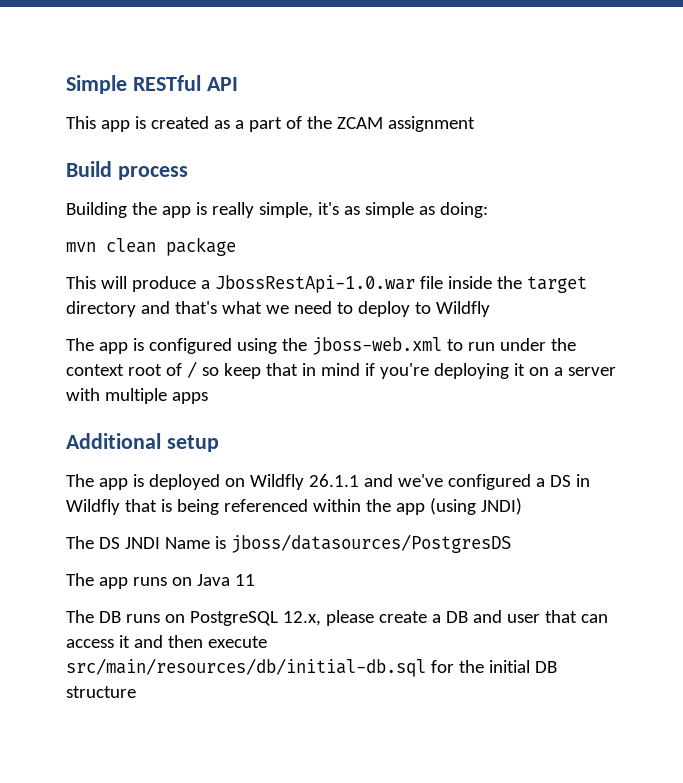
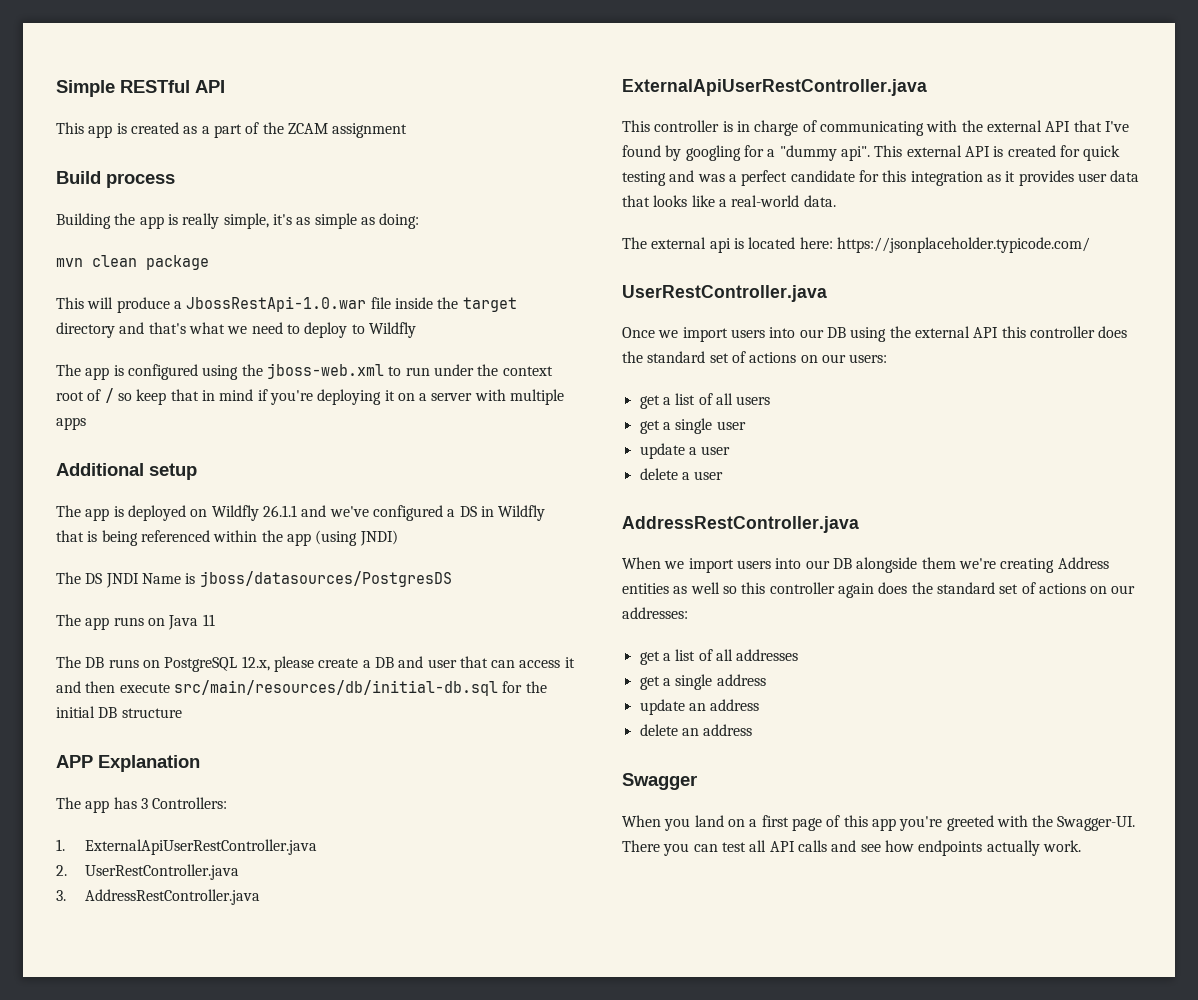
+ APP Explanation
+ The app has 3 Controllers:
+ 1. ExternalApiUserRestController.java
+ 2. UserRestController.java
+ 3. AddressRestController.java
+ ExternalApiUserRestController.java
+ This controller is in charge of communicating with the external API that I've found by googling for a "dummy api". This external API is created for quick testing and was a perfect candidate for this integration as it provides user data that looks like a real-world data.
+ The external api is located here: https://jsonplaceholder.typicode.com/
+ UserRestController.java
+ Once we import users into our DB using the external API this controller does the standard set of actions on our users:
+ get a list of all users
+ get a single user
+ update a user
+ delete a user
+ AddressRestController.java
+ When we import users into our DB alongside them we're creating Address entities as well so this controller again does the standard set of actions on our addresses:
+ get a list of all addresses
+ get a single address
+ update an address
+ delete an address
+ Swagger
+ When you land on a first page of this app you're greeted with the Swagger-UI. There you can test all API calls and see how endpoints actually work.

